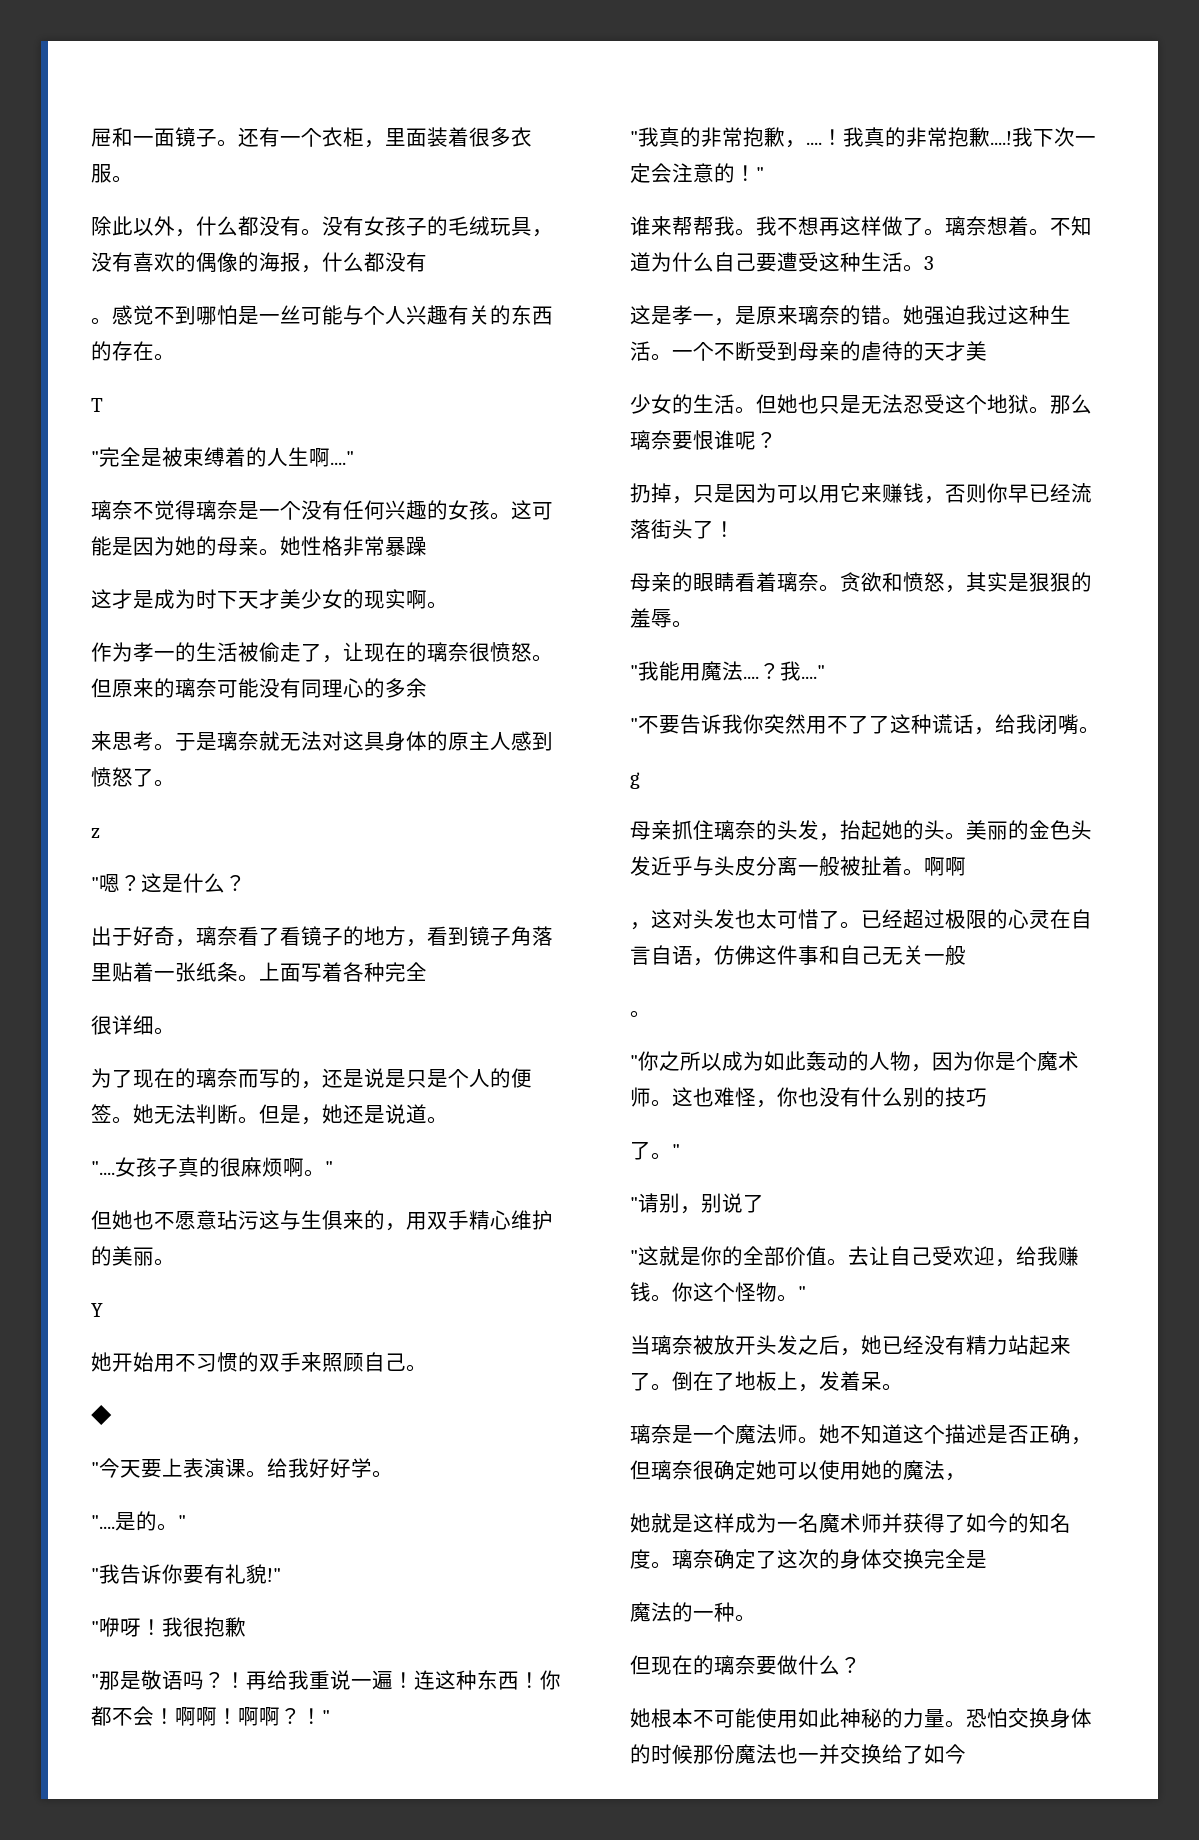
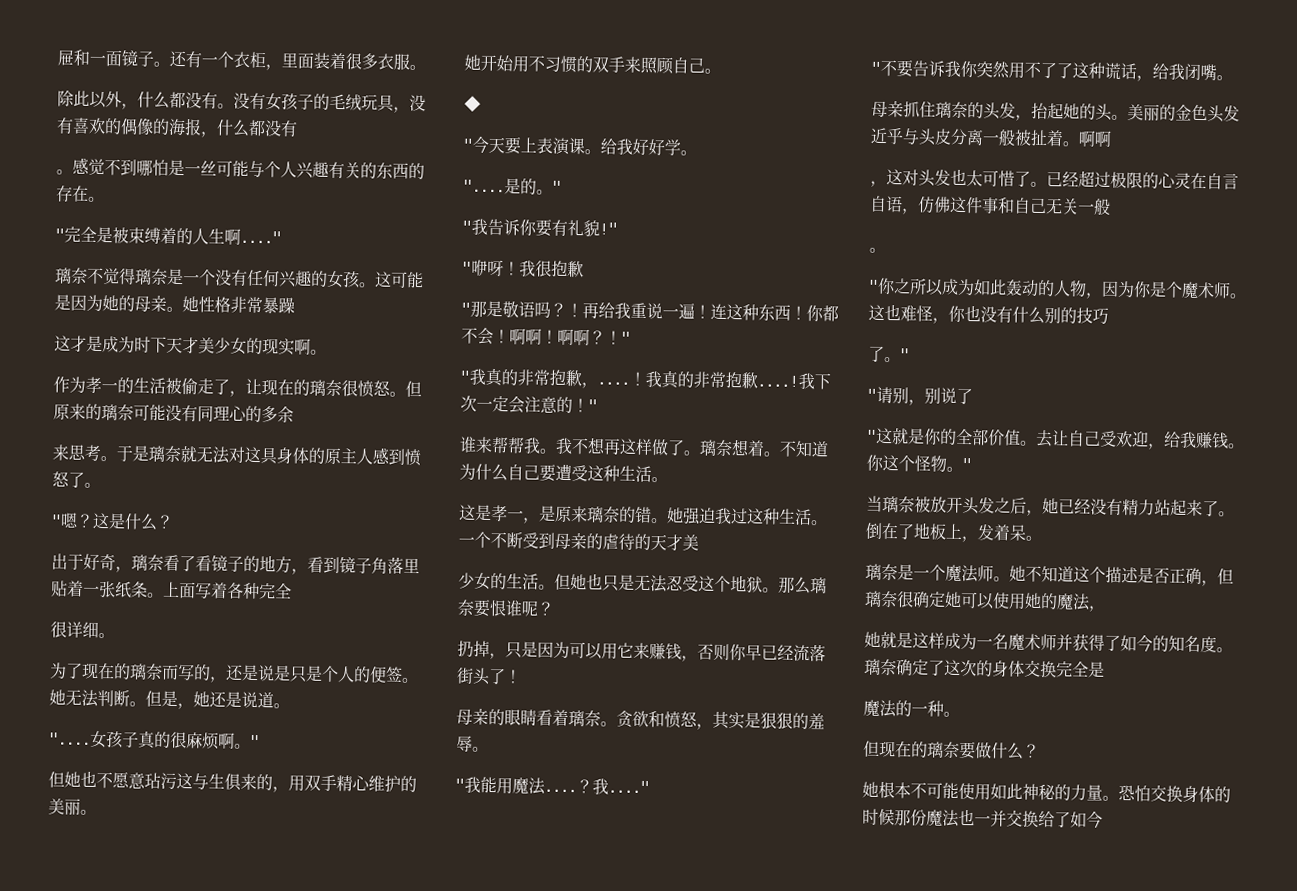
- T
- z
- Y
- 3
- g

